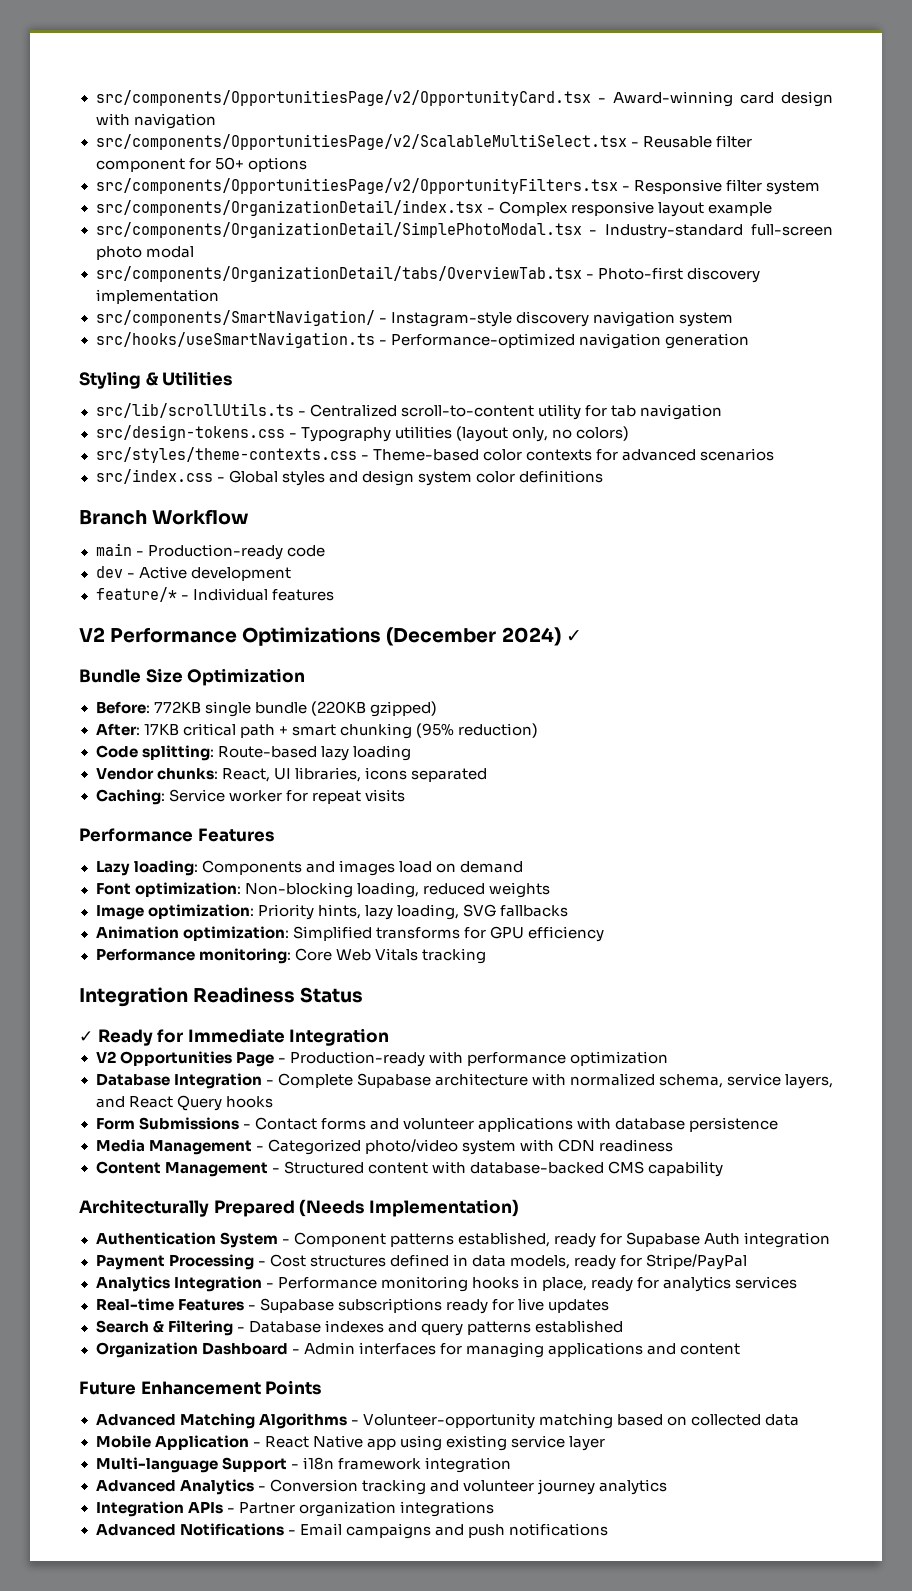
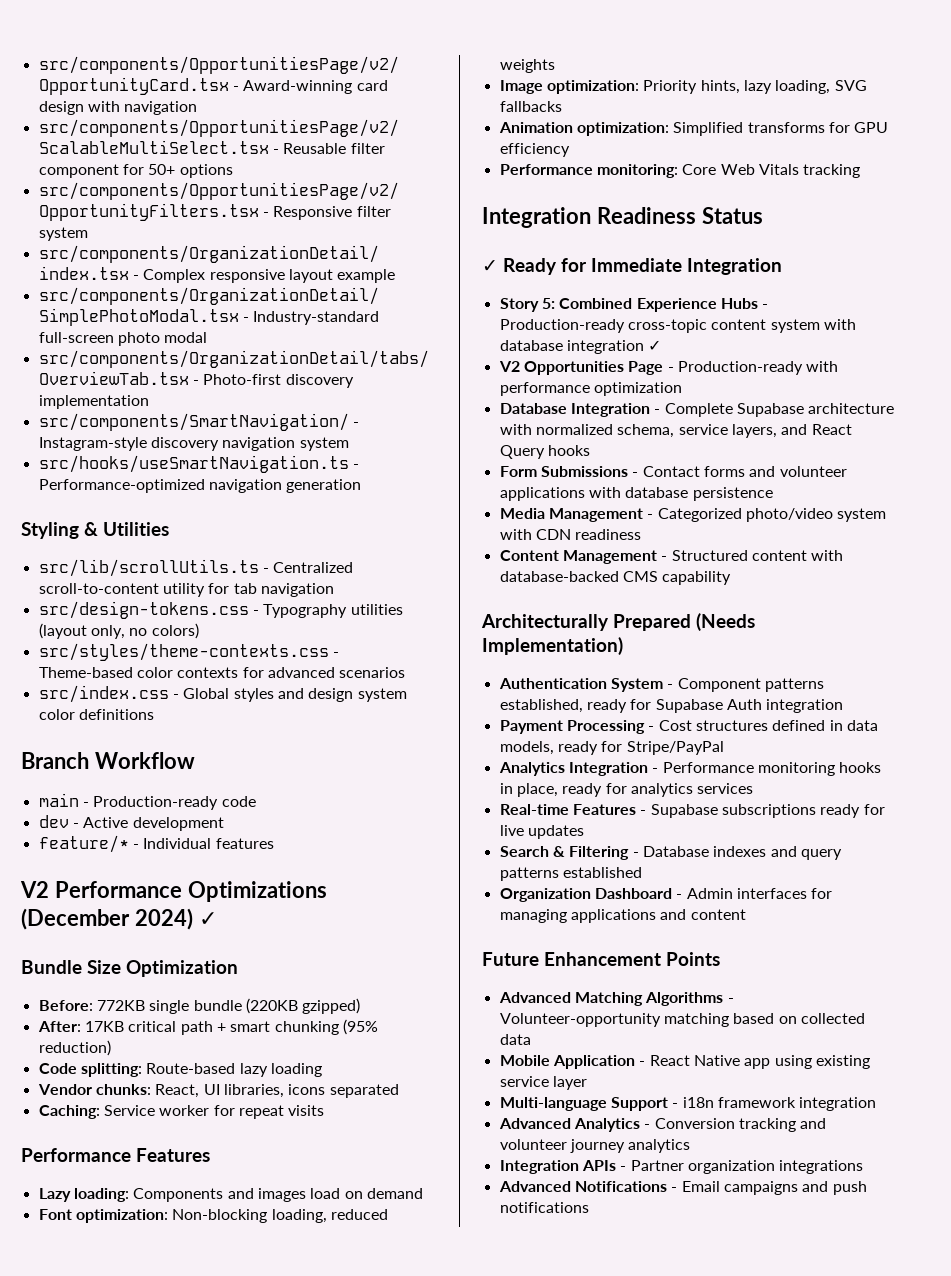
+ Story 5: Combined Experience Hubs - Production-ready cross-topic content system with database integration ✓

